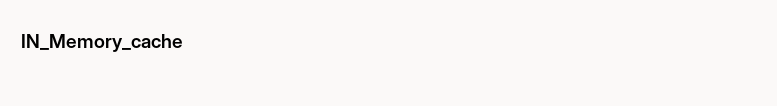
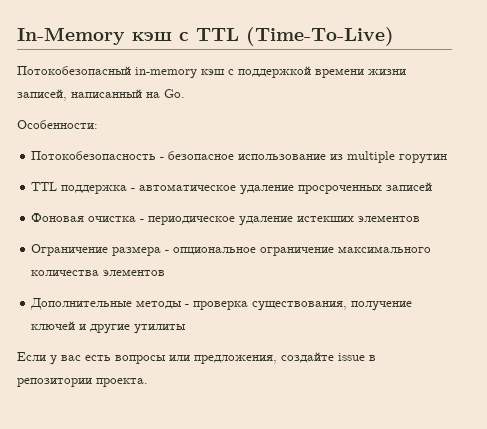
- IN_Memory_cache
+ In-Memory кэш с TTL (Time-To-Live)
+ Потокобезопасный in-memory кэш с поддержкой времени жизни записей, написанный на Go.
+ Особенности:
+ Потокобезопасность - безопасное использование из multiple горутин
+ TTL поддержка - автоматическое удаление просроченных записей
+ Фоновая очистка - периодическое удаление истекших элементов
+ Ограничение размера - опциональное ограничение максимального количества элементов
+ Дополнительные методы - проверка существования, получение ключей и другие утилиты
+ Если у вас есть вопросы или предложения, создайте issue в репозитории проекта.

